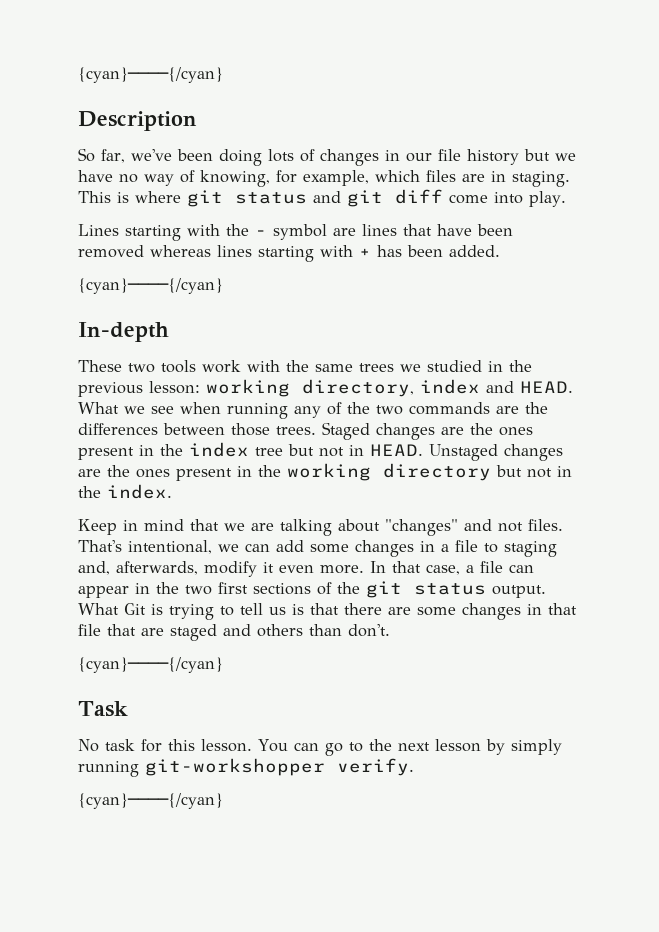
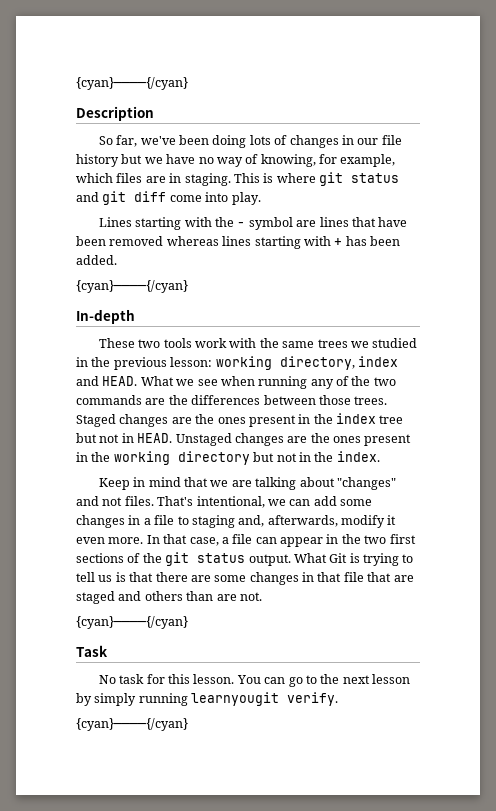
- What Git is trying to tell us is that there are some changes in that file that are staged and others than don't.
+ What Git is trying to tell us is that there are some changes in that file that are staged and others than are not.
- You can go to the next lesson by simply running git-workshopper verify.
+ You can go to the next lesson by simply running learnyougit verify.

